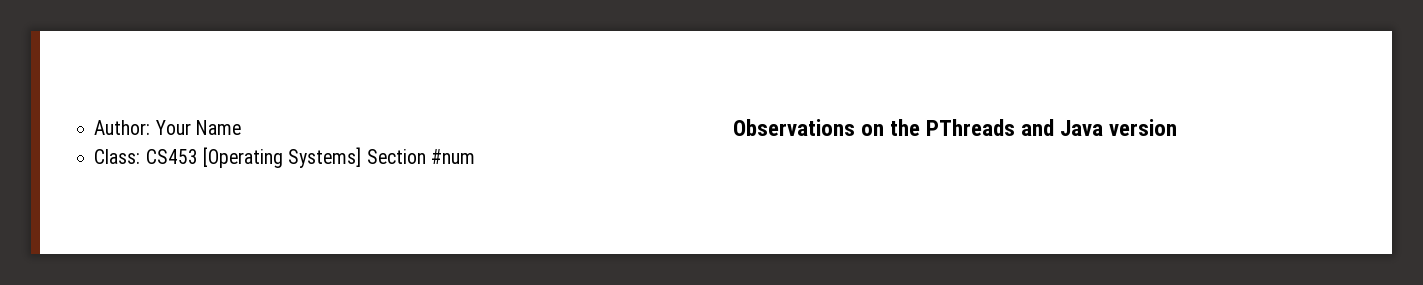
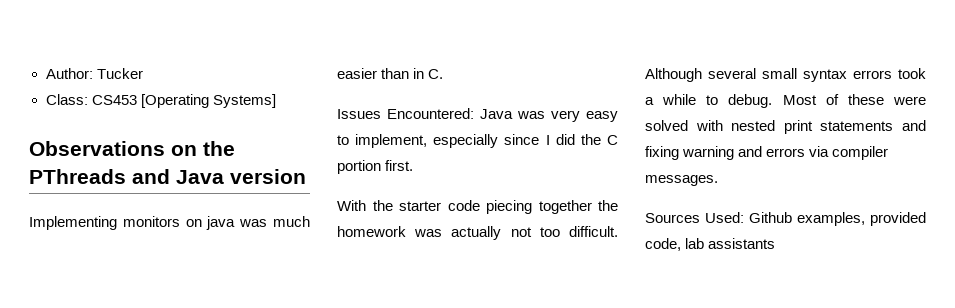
- Author: Your Name
+ Author: Tucker
- Class: CS453 [Operating Systems] Section #num
+ Class: CS453 [Operating Systems]
+ Implementing monitors on java was much easier than in C.
+ Issues Encountered: Java was very easy to implement, especially since I did the C portion first.
+ With the starter code piecing together the homework was actually not too difficult. Although several small syntax errors took a while to debug. Most of these were solved with nested print statements and fixing warning and errors via compiler messages.
+ Sources Used: Github examples, provided code, lab assistants

